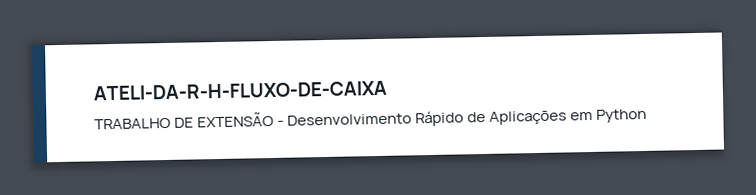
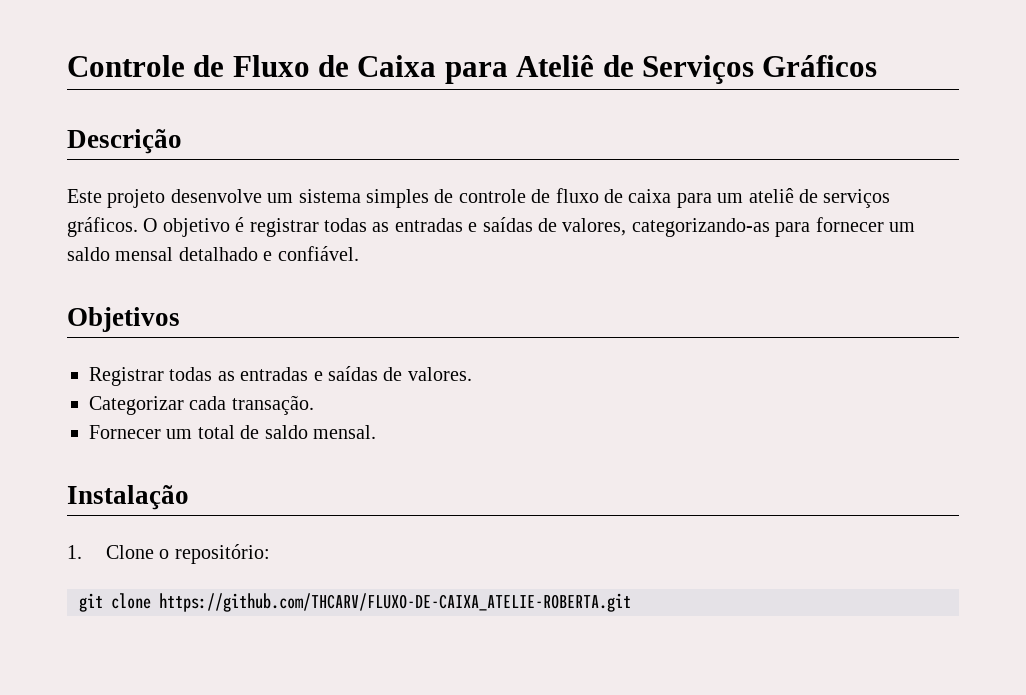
- ATELI-DA-R-H-FLUXO-DE-CAIXA
- TRABALHO DE EXTENSÃO - Desenvolvimento Rápido de Aplicações em Python
+ Controle de Fluxo de Caixa para Ateliê de Serviços Gráficos
+ Descrição
+ Este projeto desenvolve um sistema simples de controle de fluxo de caixa para um ateliê de serviços gráficos. O objetivo é registrar todas as entradas e saídas de valores, categorizando-as para fornecer um saldo mensal detalhado e confiável.
+ Objetivos
+ Registrar todas as entradas e saídas de valores.
+ Categorizar cada transação.
+ Fornecer um total de saldo mensal.
+ Instalação
+ 1. Clone o repositório:
+ git clone https://github.com/THCARV/FLUXO-DE-CAIXA_ATELIE-ROBERTA.git

